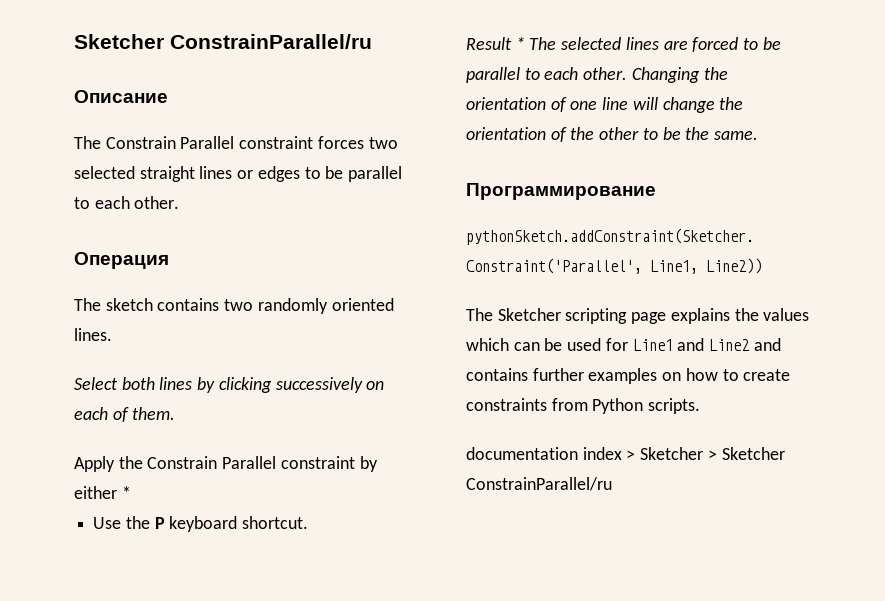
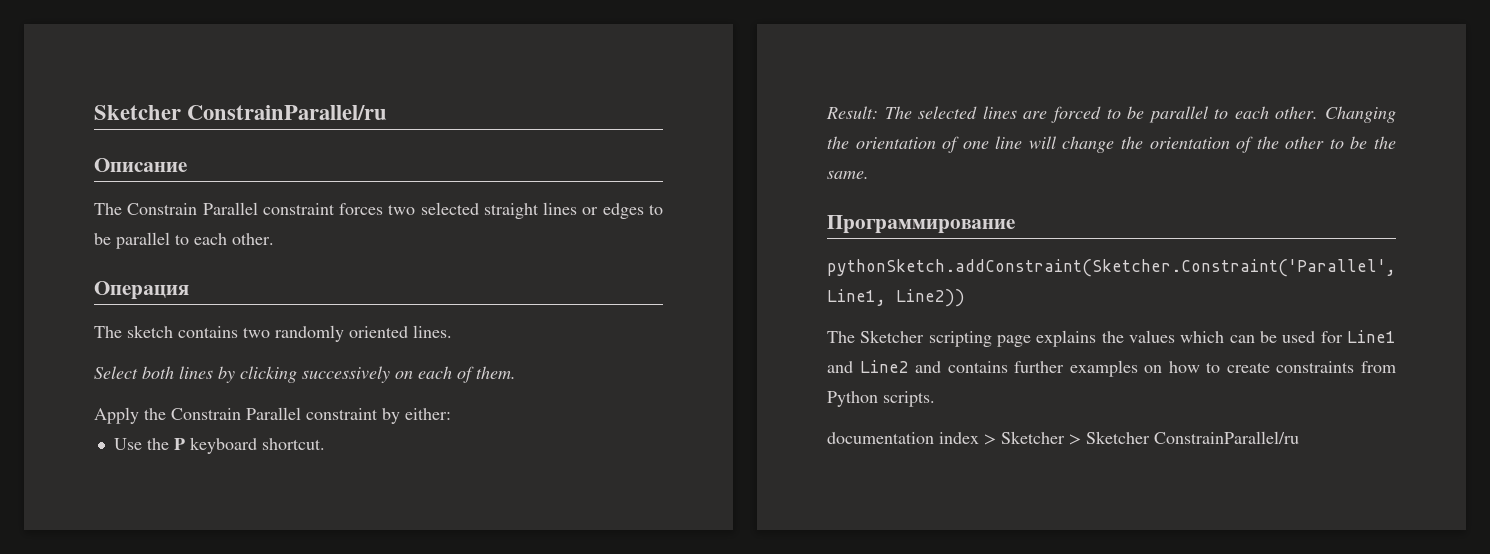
- Apply the Constrain Parallel constraint by either *
+ Apply the Constrain Parallel constraint by either:
- Result * The selected lines are forced to be parallel to each other.
+ Result: The selected lines are forced to be parallel to each other.

